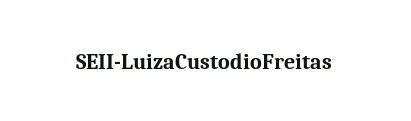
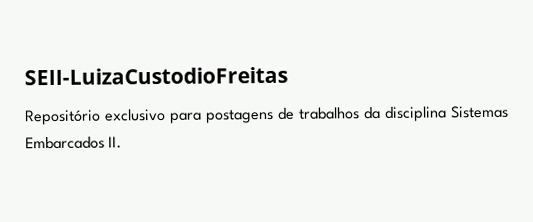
+ Repositório exclusivo para postagens de trabalhos da disciplina Sistemas Embarcados II.

